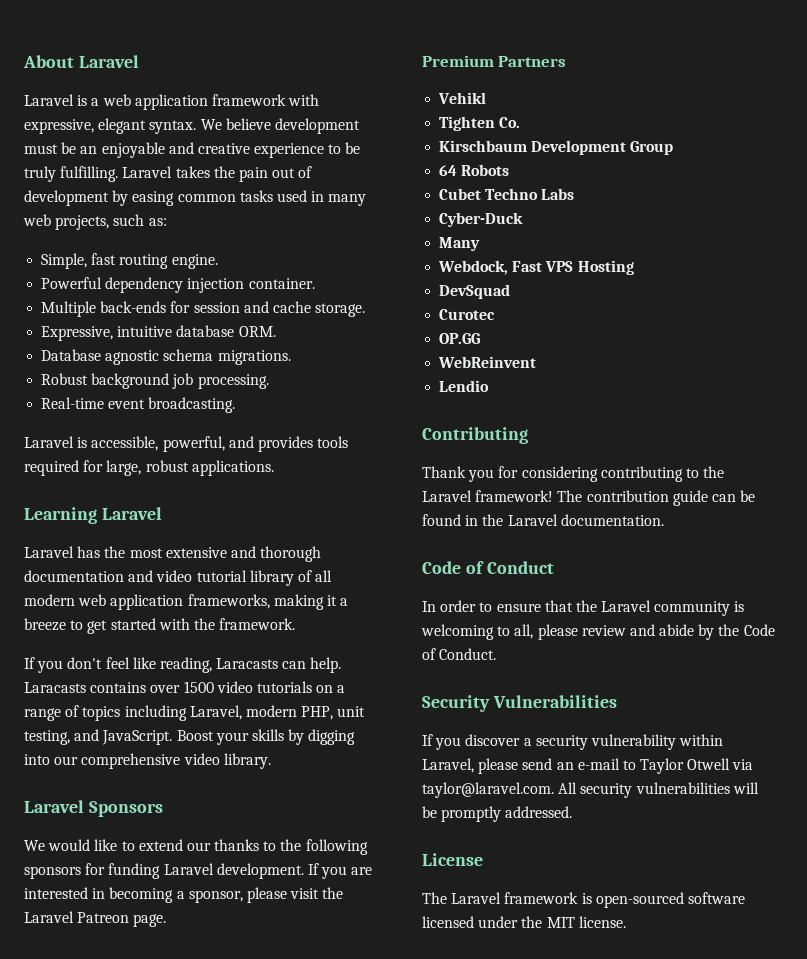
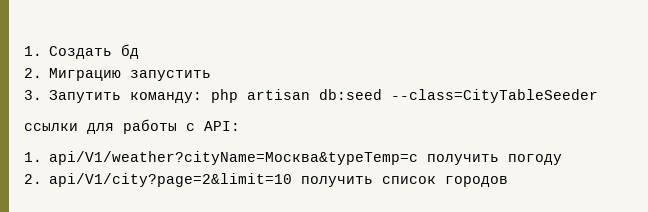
- About Laravel
- Laravel is a web application framework with expressive, elegant syntax. We believe development must be an enjoyable and creative experience to be truly fulfilling. Laravel takes the pain out of development by easing common tasks used in many web projects, such as:
- Simple, fast routing engine.
- Powerful dependency injection container.
- Multiple back-ends for session and cache storage.
- Expressive, intuitive database ORM.
- Database agnostic schema migrations.
- Robust background job processing.
- Real-time event broadcasting.
- Laravel is accessible, powerful, and provides tools required for large, robust applications.
- Learning Laravel
- Laravel has the most extensive and thorough documentation and video tutorial library of all modern web application frameworks, making it a breeze to get started with the framework.
- If you don't feel like reading, Laracasts can help. Laracasts contains over 1500 video tutorials on a range of topics including Laravel, modern PHP, unit testing, and JavaScript. Boost your skills by digging into our comprehensive video library.
- Laravel Sponsors
- We would like to extend our thanks to the following sponsors for funding Laravel development. If you are interested in becoming a sponsor, please visit the Laravel Patreon page.
- Premium Partners
- Vehikl
- Tighten Co.
- Kirschbaum Development Group
- 64 Robots
- Cubet Techno Labs
- Cyber-Duck
- Many
- Webdock, Fast VPS Hosting
- DevSquad
- Curotec
- OP.GG
- WebReinvent
- Lendio
- Contributing
- Thank you for considering contributing to the Laravel framework! The contribution guide can be found in the Laravel documentation.
- Code of Conduct
- In order to ensure that the Laravel community is welcoming to all, please review and abide by the Code of Conduct.
- Security Vulnerabilities
- If you discover a security vulnerability within Laravel, please send an e-mail to Taylor Otwell via taylor@laravel.com. All security vulnerabilities will be promptly addressed.
- License
- The Laravel framework is open-sourced software licensed under the MIT license.
+ 1. Создать бд
+ 2. Миграцию запустить
+ 3. Запутить команду: php artisan db:seed --class=CityTableSeeder
+ ссылки для работы с API:
+ 1. api/V1/weather?cityName=Москва&typeTemp=c получить погоду
+ 2. api/V1/city?page=2&limit=10 получить список городов

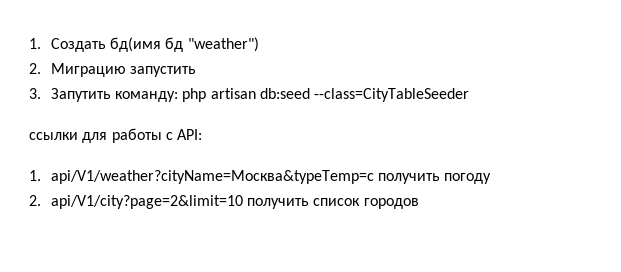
- 1. Создать бд
+ 1. Создать бд(имя бд "weather")

